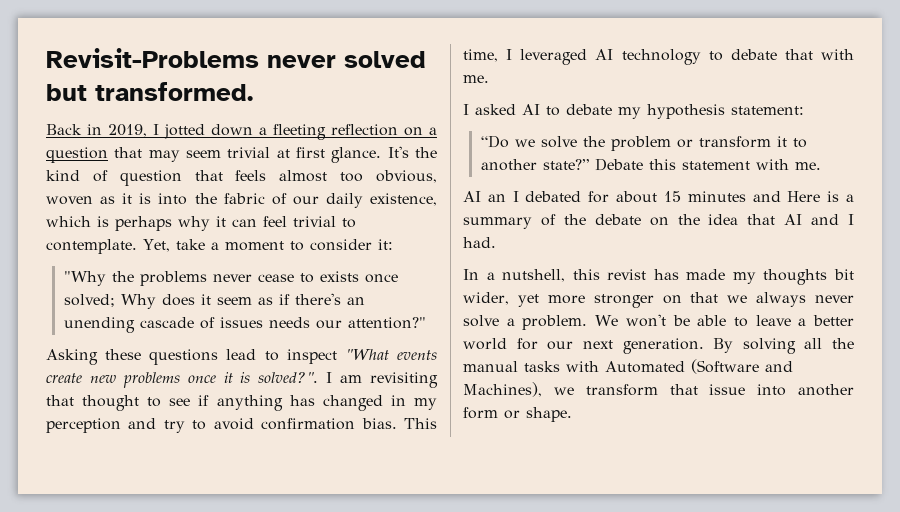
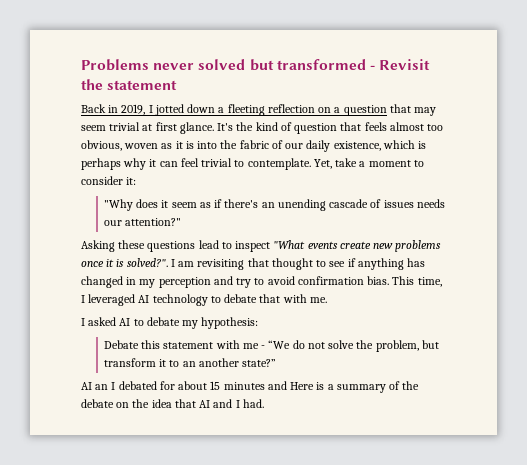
- Revisit-Problems never solved but transformed.
+ Problems never solved but transformed - Revisit the statement
- "Why the problems never cease to exists once solved; Why does it seem as if there's an unending cascade of issues needs our attention?"
+ "Why does it seem as if there's an unending cascade of issues needs our attention?"
- I asked AI to debate my hypothesis statement:
- “Do we solve the problem or transform it to another state?” Debate this statement with me.
+ I asked AI to debate my hypothesis:
+ Debate this statement with me - “We do not solve the problem, but transform it to an another state?”
- In a nutshell, this revist has made my thoughts bit wider, yet more stronger on that we always never solve a problem. We won't be able to leave a better world for our next generation. By solving all the manual tasks with Automated (Software and Machines), we transform that issue into another form or shape.

